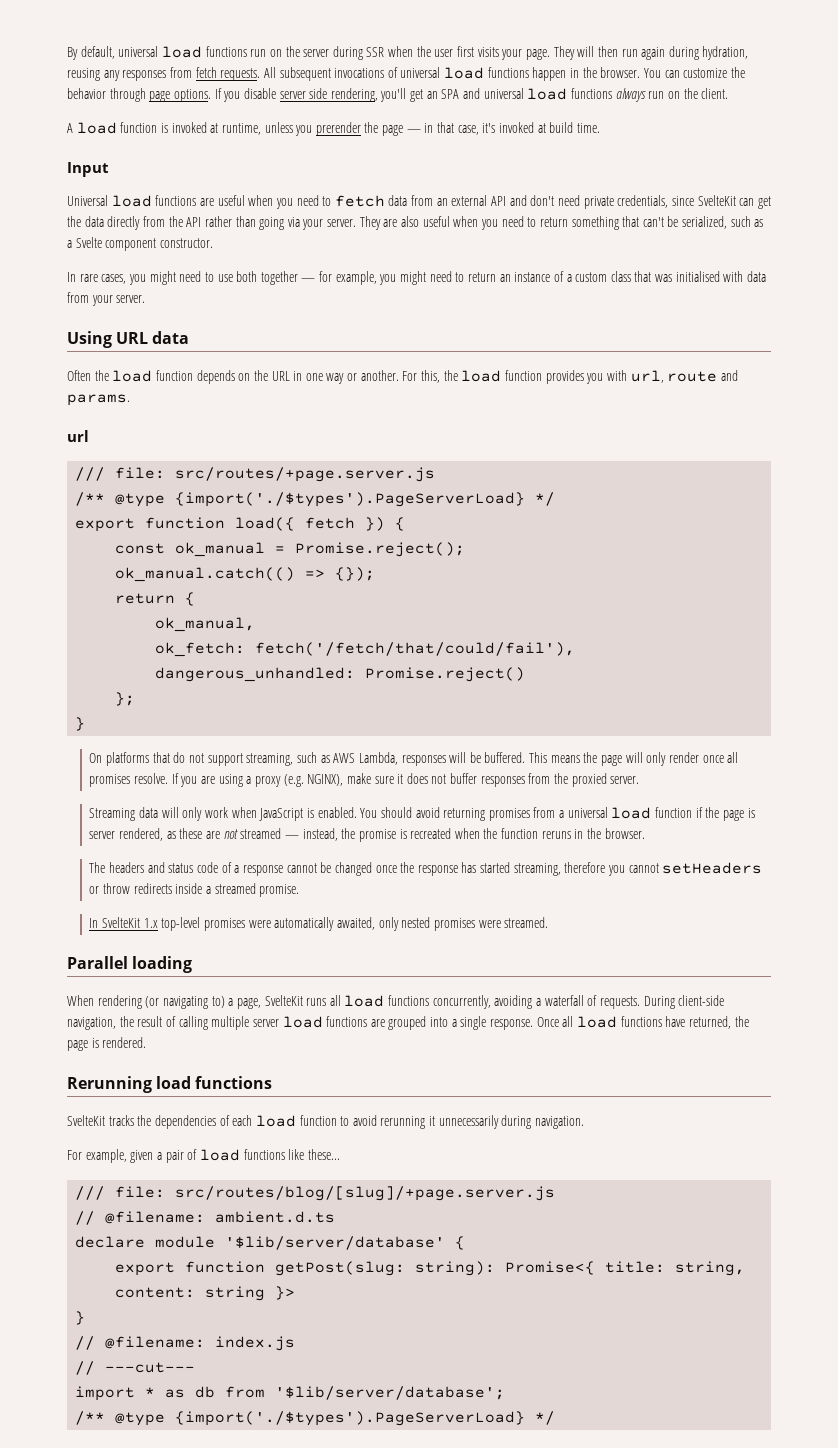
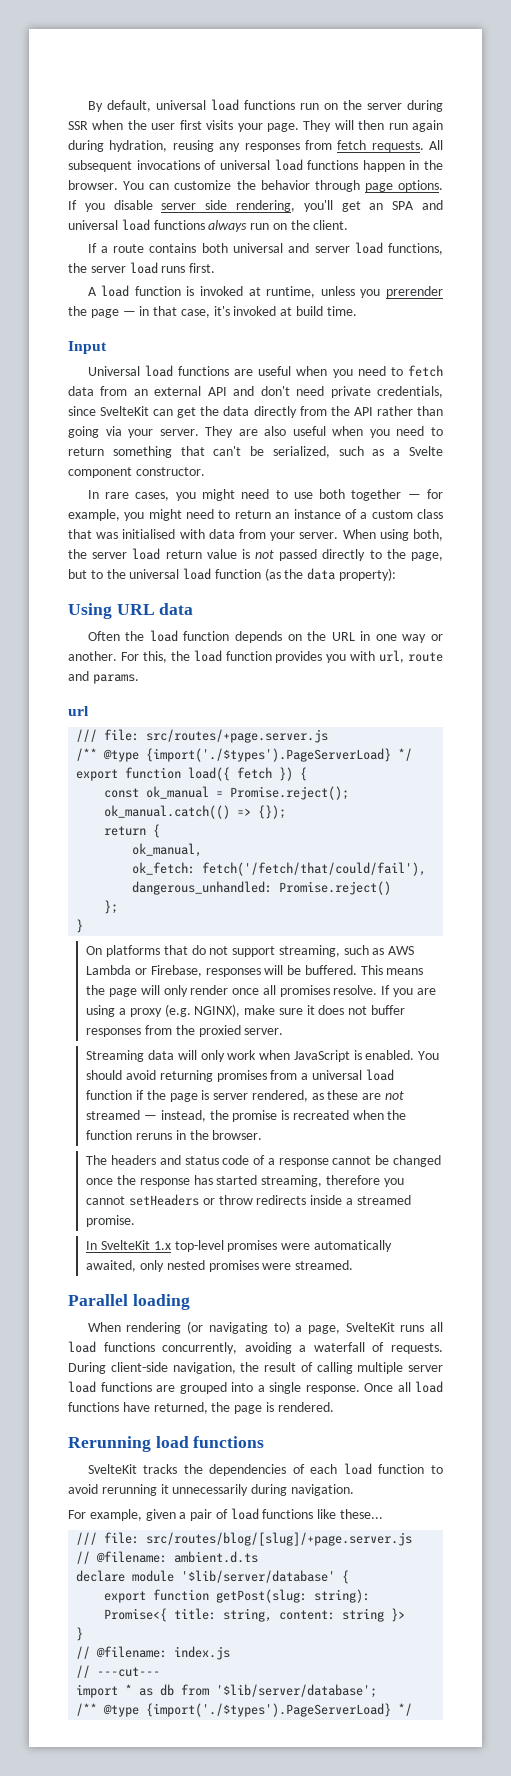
+ If a route contains both universal and server load functions, the server load runs first.
+ When using both, the server load return value is not passed directly to the page, but to the universal load function (as the data property):
- On platforms that do not support streaming, such as AWS Lambda, responses will be buffered.
+ On platforms that do not support streaming, such as AWS Lambda or Firebase, responses will be buffered.

